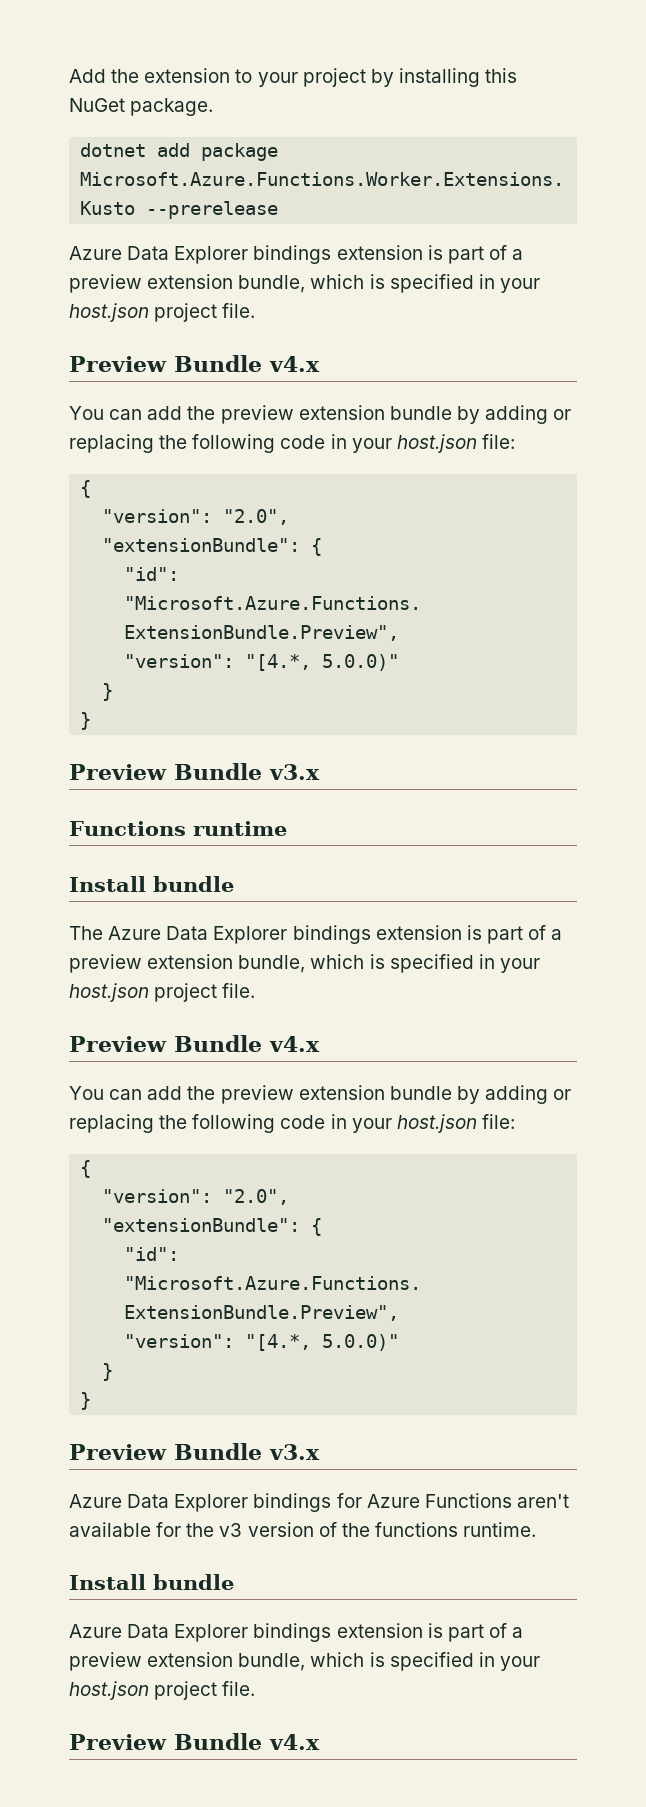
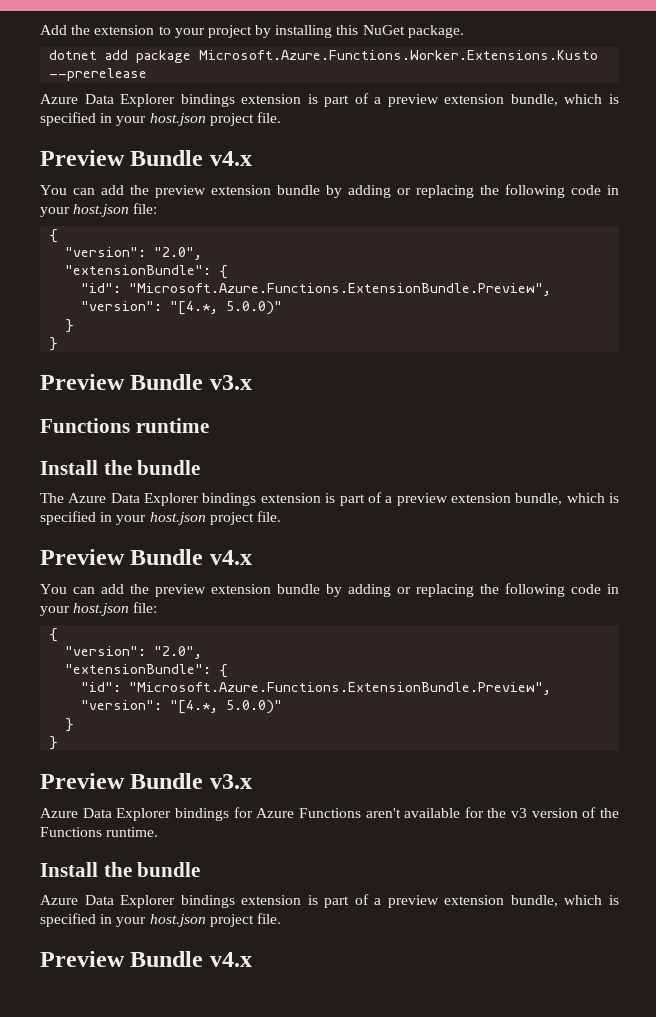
  Functions runtime
- Install bundle
+ Install the bundle
- Azure Data Explorer bindings for Azure Functions aren't available for the v3 version of the functions runtime.
- Install bundle
+ Azure Data Explorer bindings for Azure Functions aren't available for the v3 version of the Functions runtime.
+ Install the bundle

